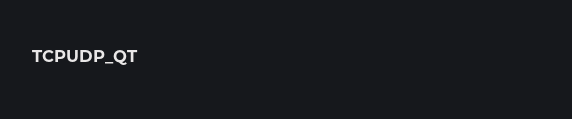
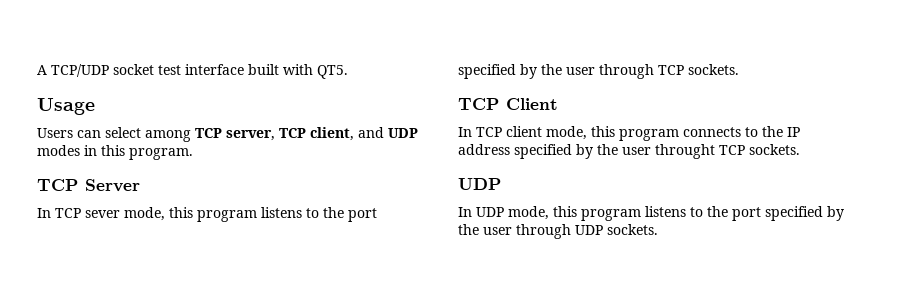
- TCPUDP_QT
+ A TCP/UDP socket test interface built with QT5.
+ Usage
+ Users can select among TCP server, TCP client, and UDP modes in this program.
+ TCP Server
+ In TCP sever mode, this program listens to the port specified by the user through TCP sockets.
+ TCP Client
+ In TCP client mode, this program connects to the IP address specified by the user throught TCP sockets.
+ UDP
+ In UDP mode, this program listens to the port specified by the user through UDP sockets.

